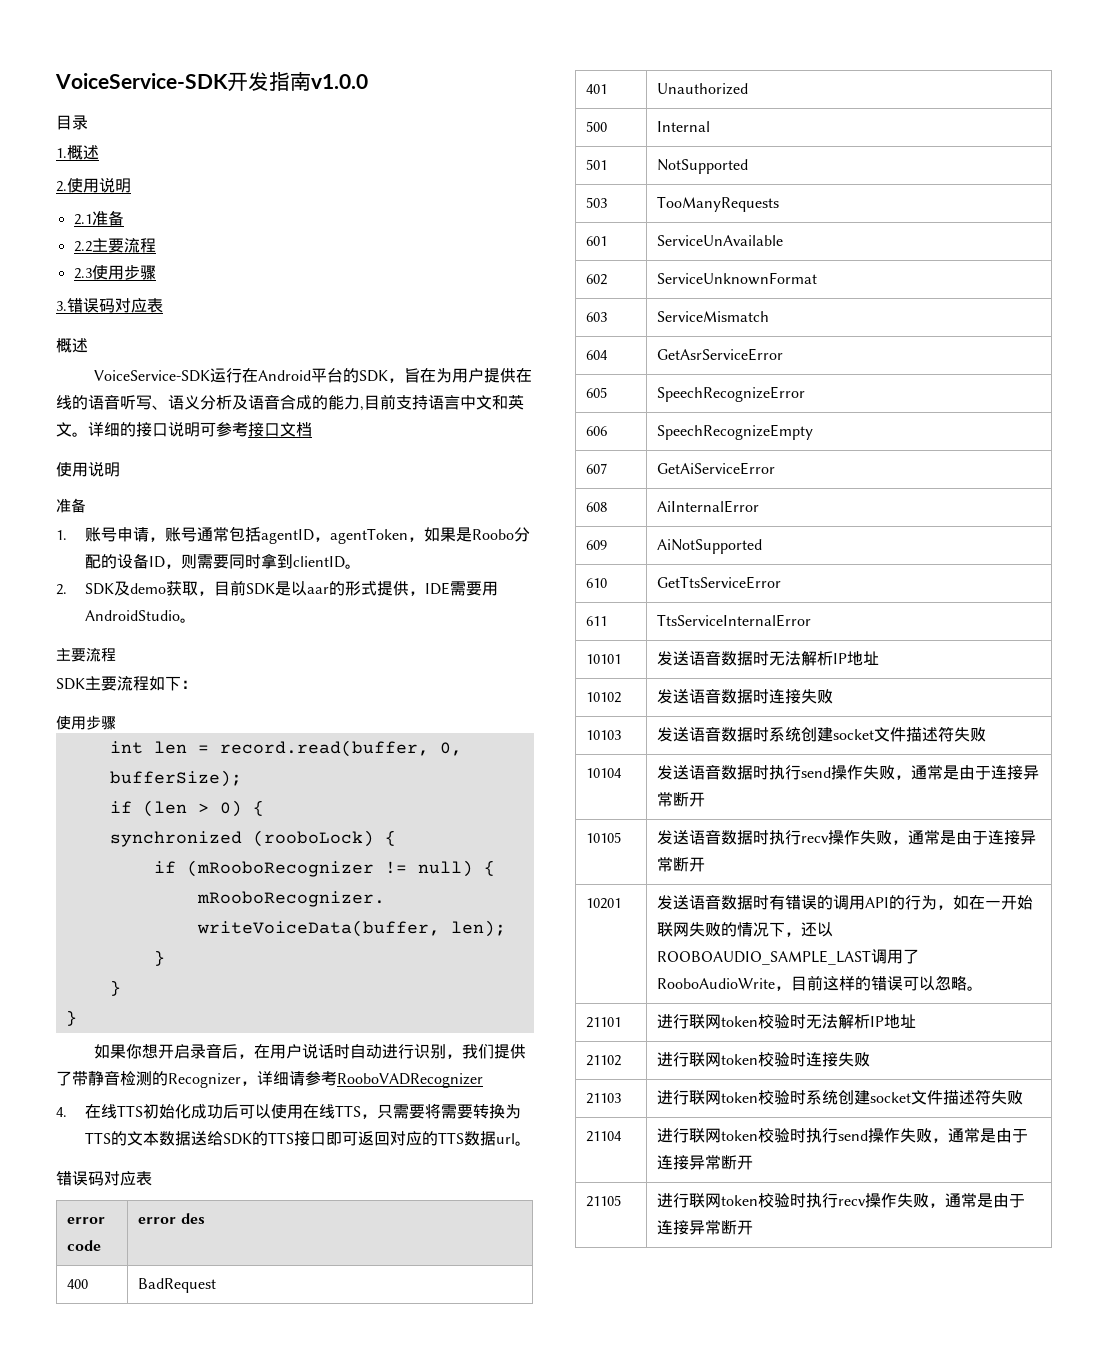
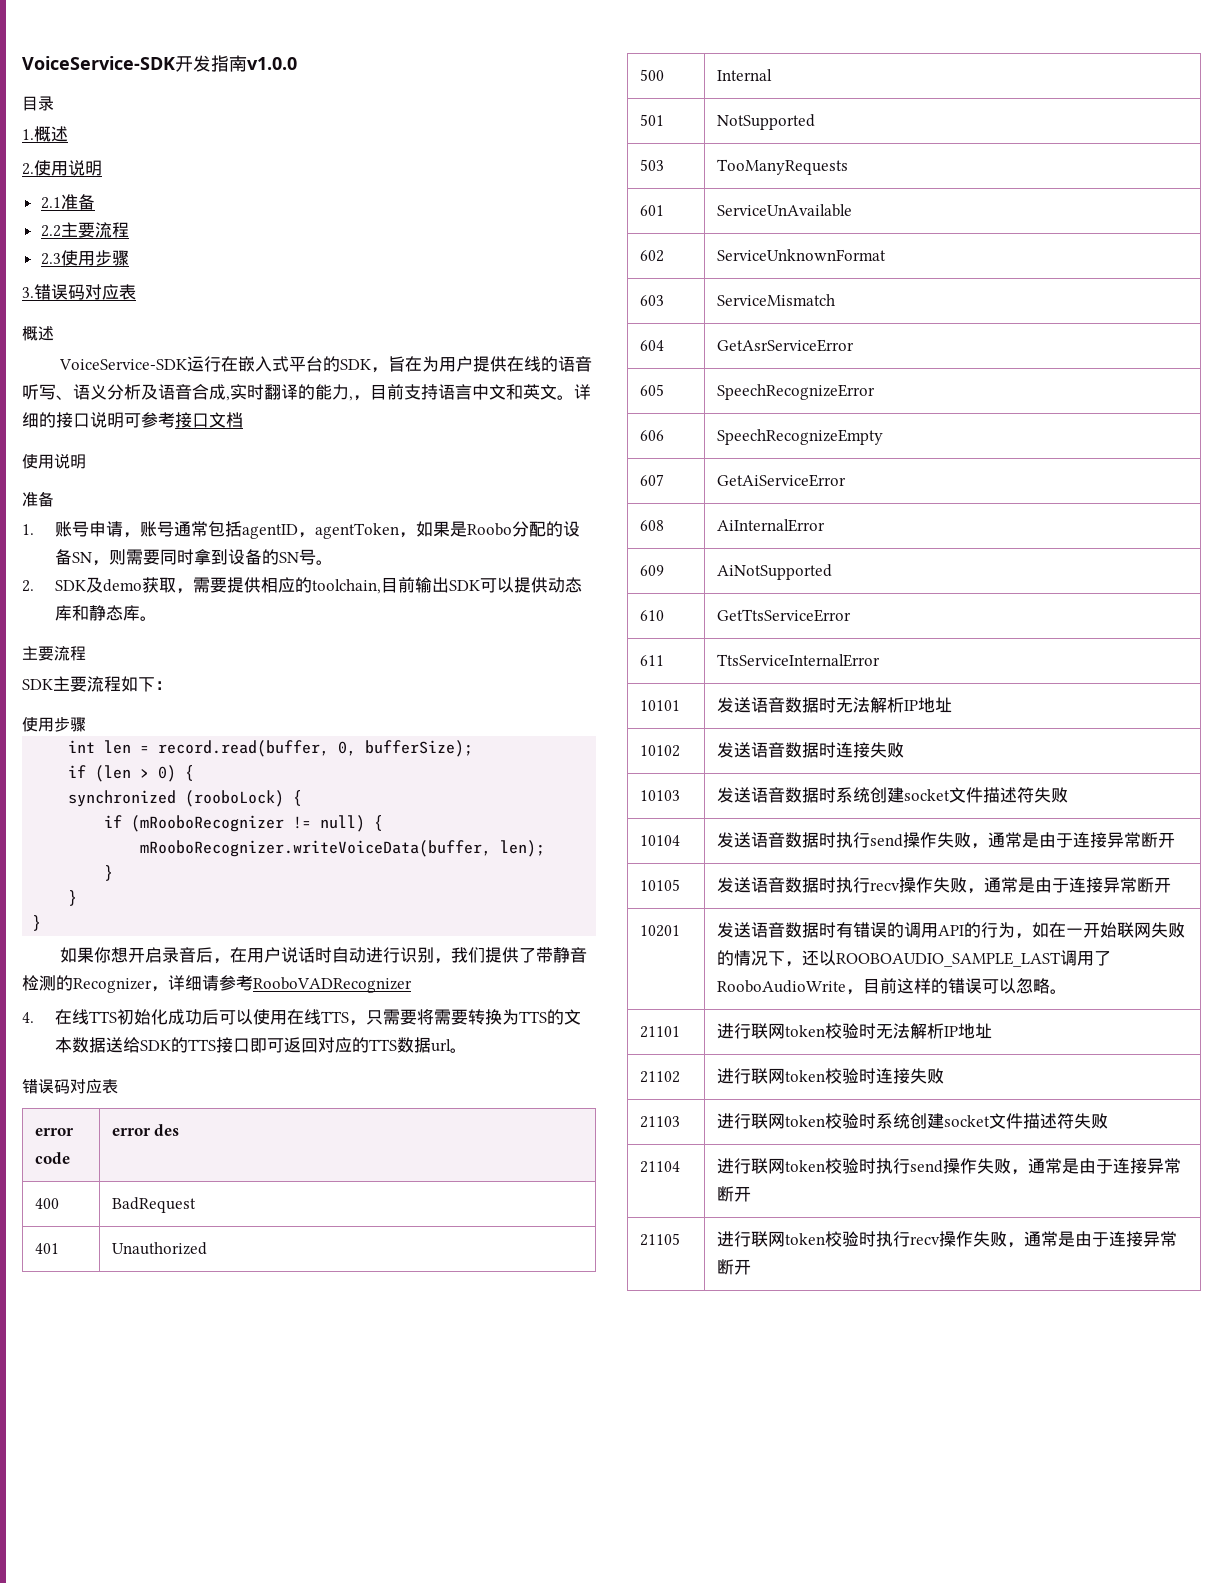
- VoiceService-SDK运行在Android平台的SDK，旨在为用户提供在线的语音听写、语义分析及语音合成的能力,目前支持语言中文和英文。
+ VoiceService-SDK运行在嵌入式平台的SDK，旨在为用户提供在线的语音听写、语义分析及语音合成,实时翻译的能力,，目前支持语言中文和英文。
- 1.账号申请，账号通常包括agentID，agentToken，如果是Roobo分配的设备ID，则需要同时拿到clientID。
+ 1.账号申请，账号通常包括agentID，agentToken，如果是Roobo分配的设备SN，则需要同时拿到设备的SN号。
- 2. SDK及demo获取，目前SDK是以aar的形式提供，IDE需要用AndroidStudio。
+ 2. SDK及demo获取，需要提供相应的toolchain,目前输出SDK可以提供动态库和静态库。

